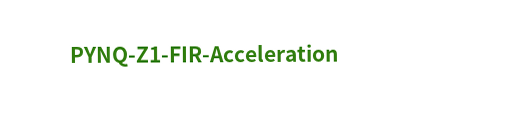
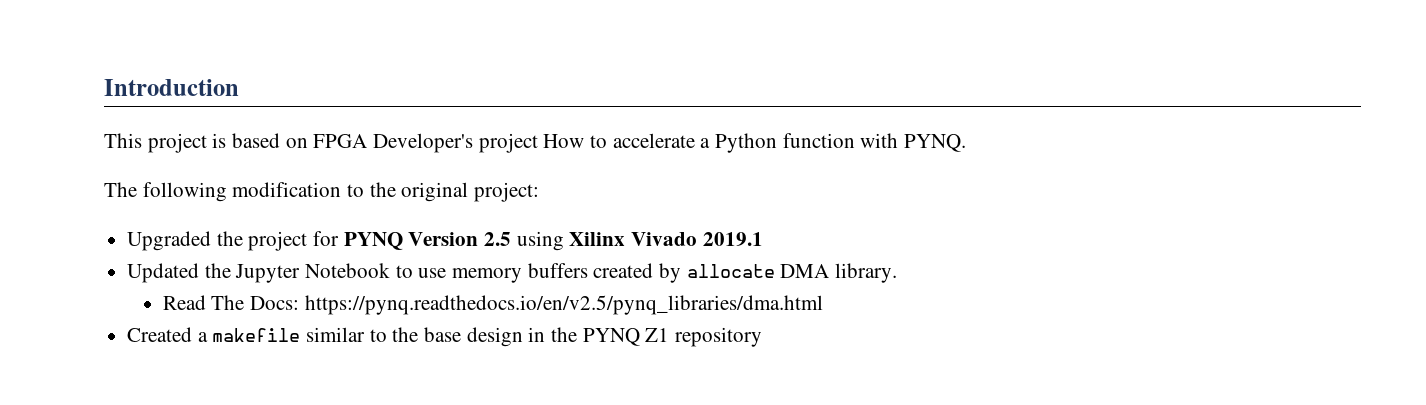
- PYNQ-Z1-FIR-Acceleration
+ Introduction
+ This project is based on FPGA Developer's project How to accelerate a Python function with PYNQ.
+ The following modification to the original project:
+ Upgraded the project for PYNQ Version 2.5 using Xilinx Vivado 2019.1
+ Updated the Jupyter Notebook to use memory buffers created by allocate DMA library.
+ Read The Docs: https://pynq.readthedocs.io/en/v2.5/pynq_libraries/dma.html
+ Created a makefile similar to the base design in the PYNQ Z1 repository

